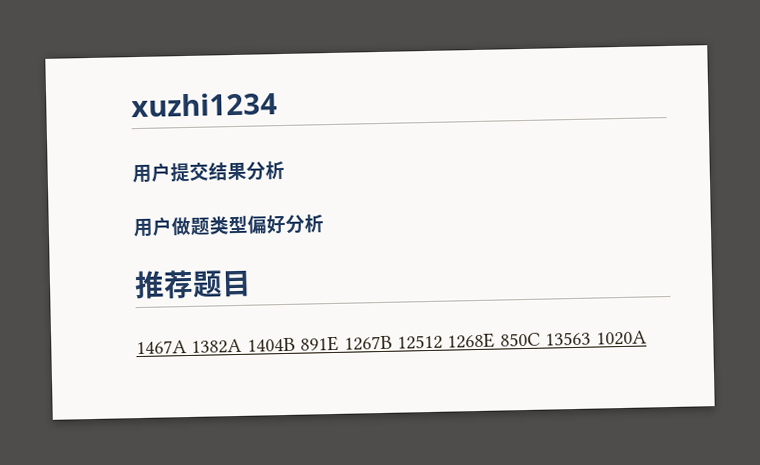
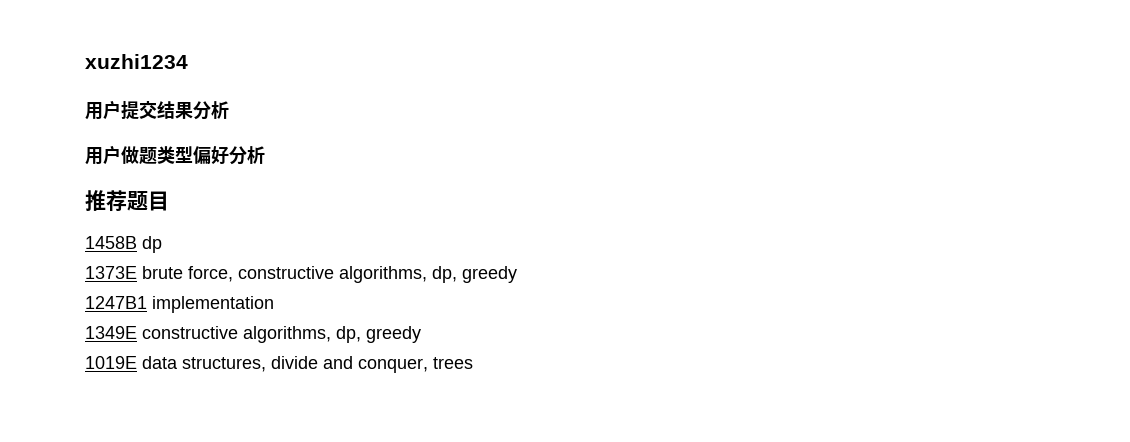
- 1467A 1382A 1404B 891E 1267B 12512 1268E 850C 13563 1020A
+ 1458B dp
+ 1373E brute force, constructive algorithms, dp, greedy
+ 1247B1 implementation
+ 1349E constructive algorithms, dp, greedy
+ 1019E data structures, divide and conquer, trees

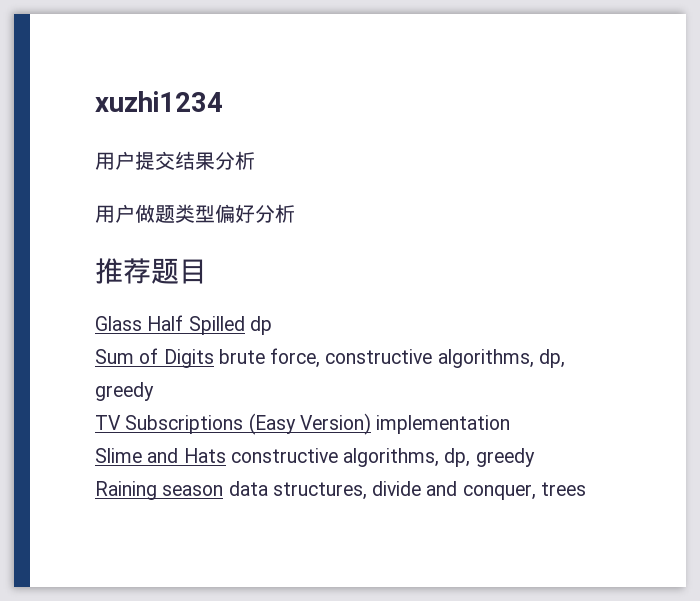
- 1458B dp
- 1373E brute force, constructive algorithms, dp, greedy
+ Glass Half Spilled dp
+ Sum of Digits brute force, constructive algorithms, dp, greedy
- 1247B1 implementation
- 1349E constructive algorithms, dp, greedy
- 1019E data structures, divide and conquer, trees
+ TV Subscriptions (Easy Version) implementation
+ Slime and Hats constructive algorithms, dp, greedy
+ Raining season data structures, divide and conquer, trees

